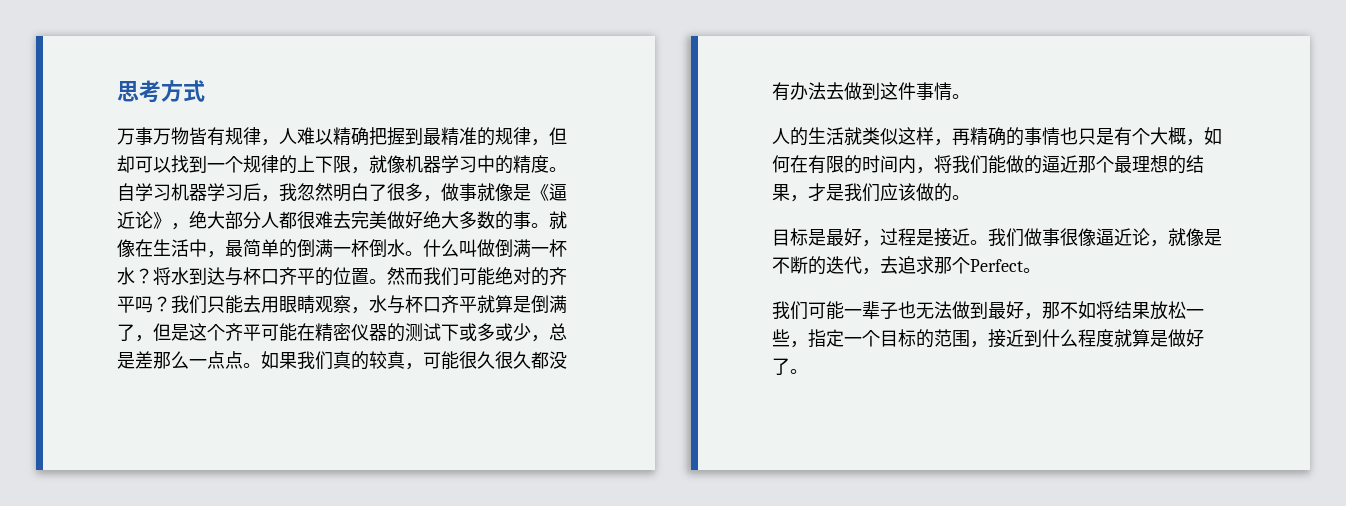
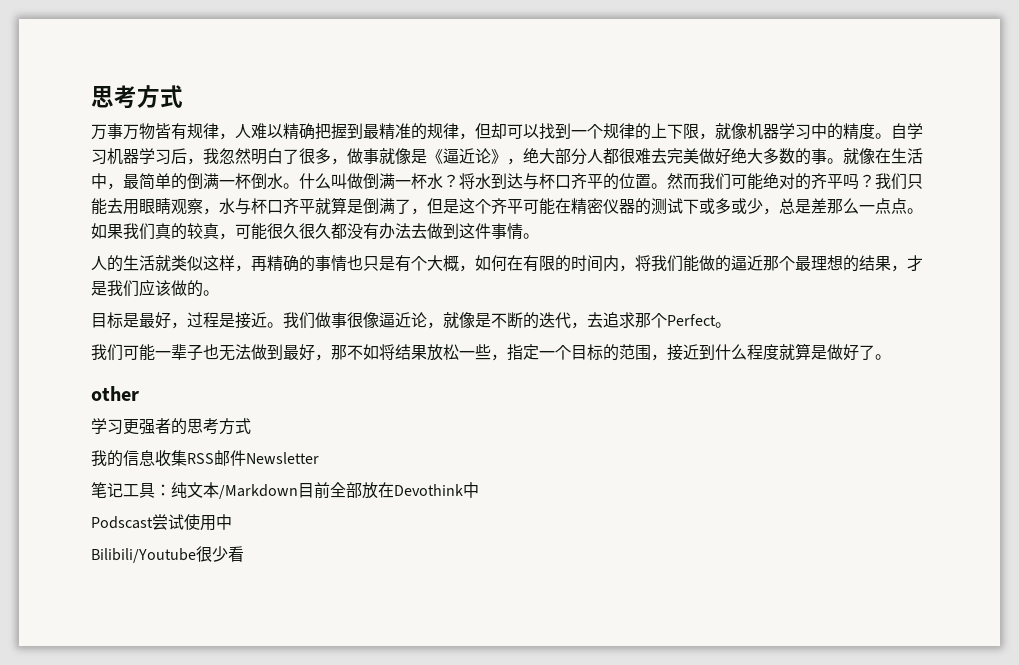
+ other
+ 学习更强者的思考方式
+ 我的信息收集RSS邮件Newsletter
+ 笔记工具：纯文本/Markdown目前全部放在Devothink中
+ Podscast尝试使用中
+ Bilibili/Youtube很少看

